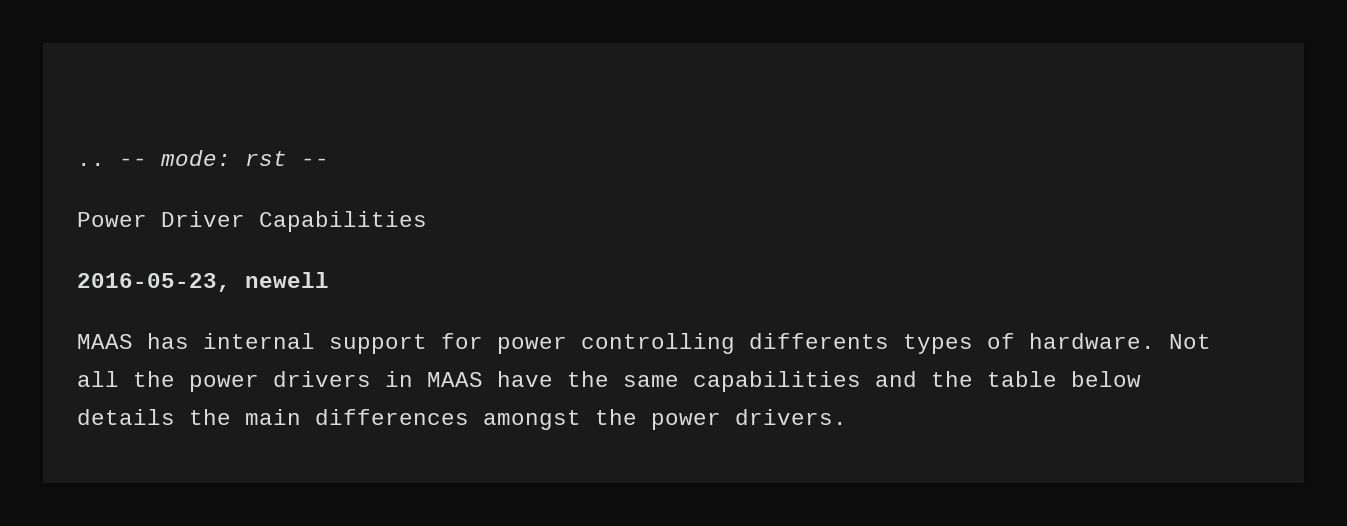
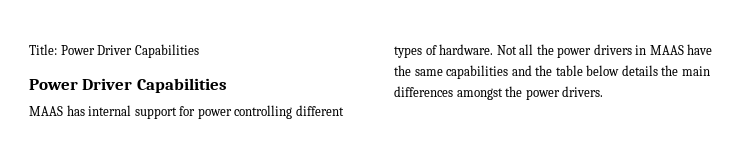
- .. -- mode: rst --
+ Title: Power Driver Capabilities
  Power Driver Capabilities
- 2016-05-23, newell
- MAAS has internal support for power controlling differents types of hardware.
+ MAAS has internal support for power controlling different types of hardware.

